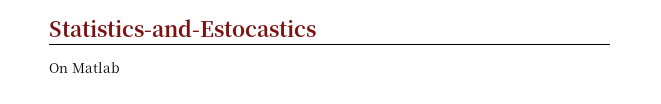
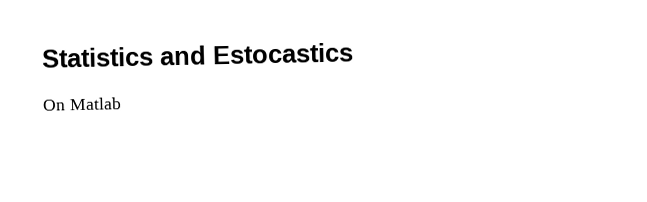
- Statistics-and-Estocastics
+ Statistics and Estocastics

